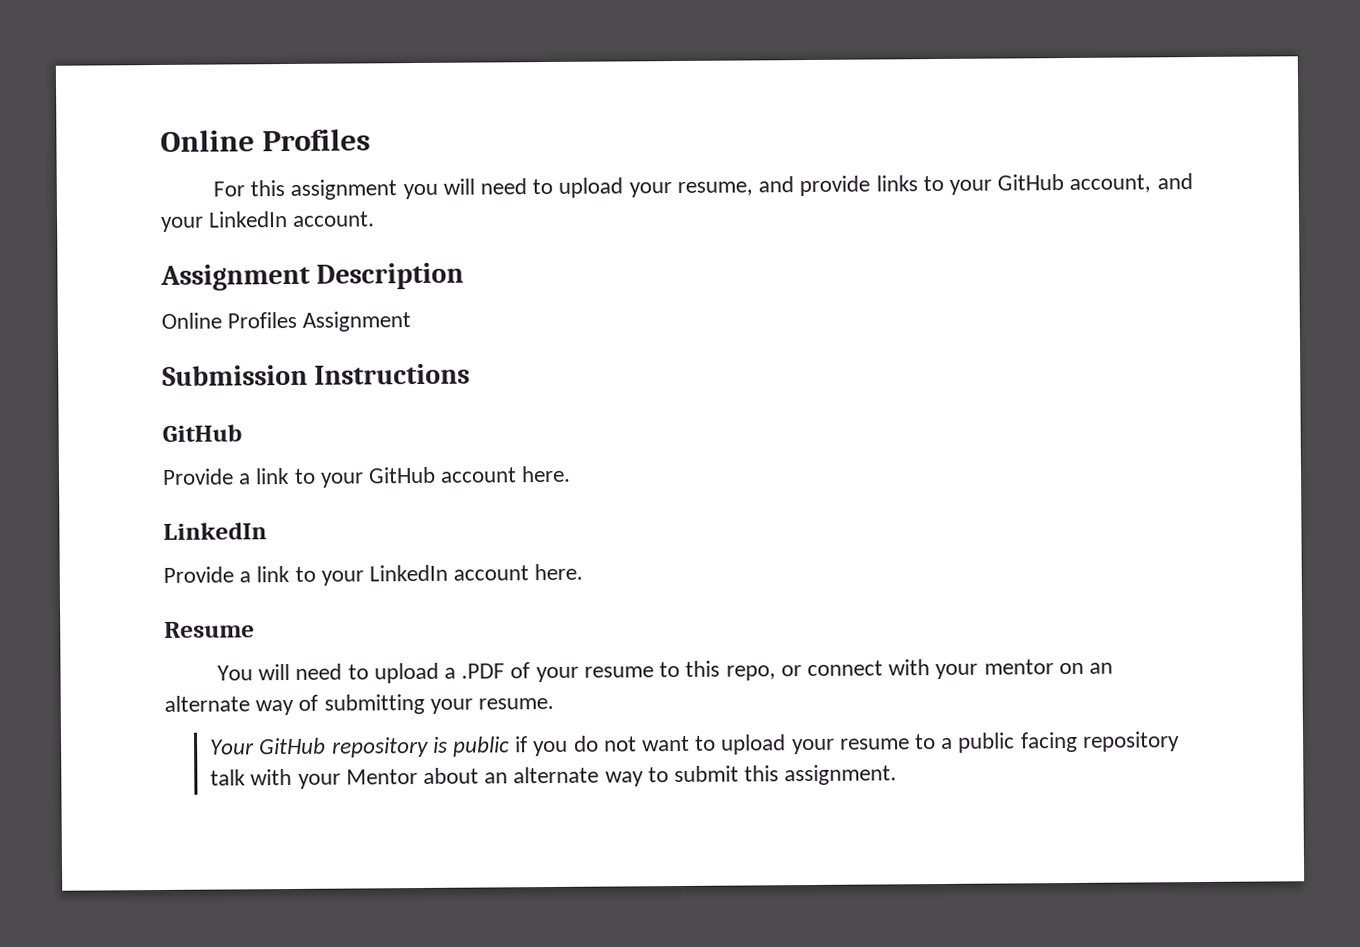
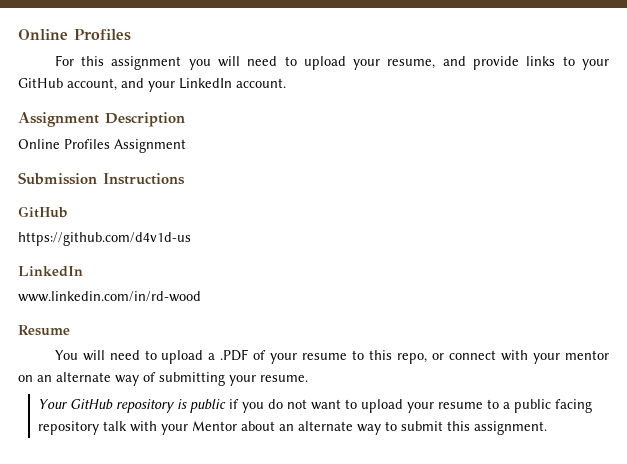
- Provide a link to your GitHub account here.
+ https://github.com/d4v1d-us
  LinkedIn
- Provide a link to your LinkedIn account here.
+ www.linkedin.com/in/rd-wood

